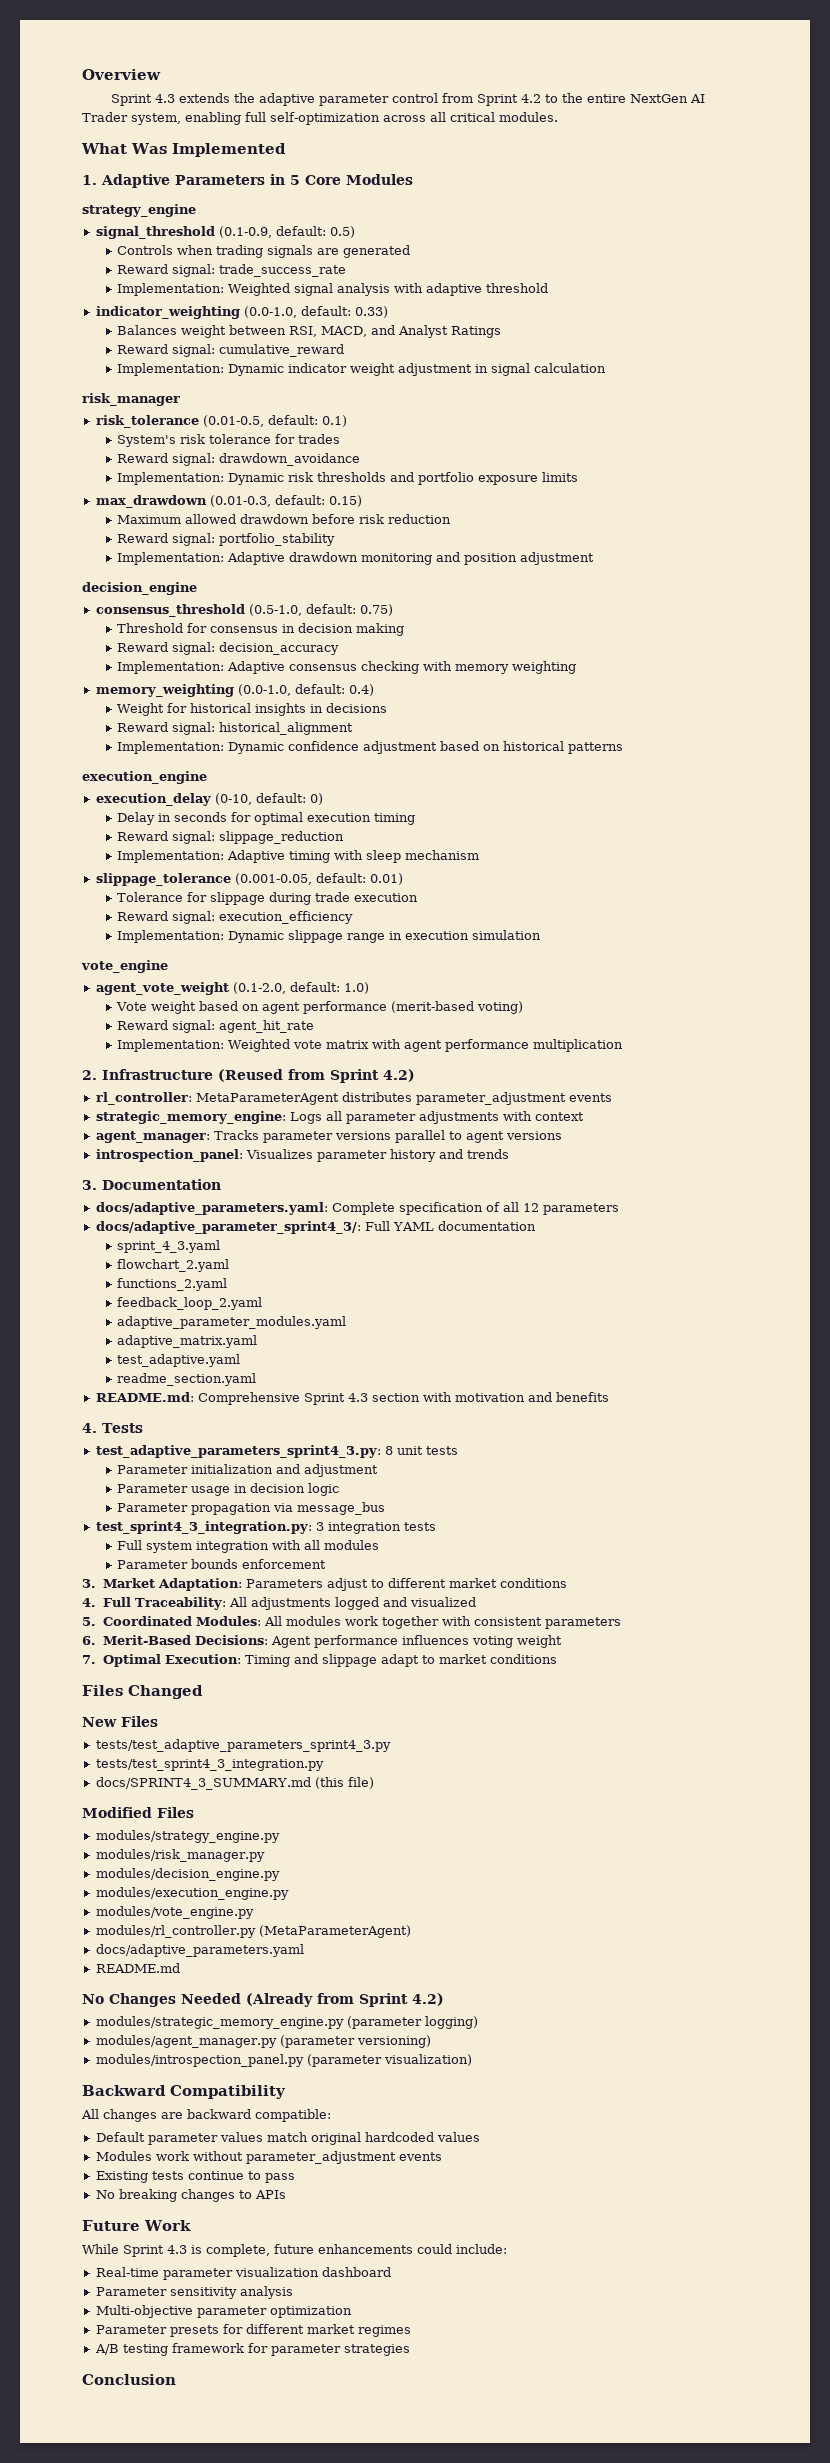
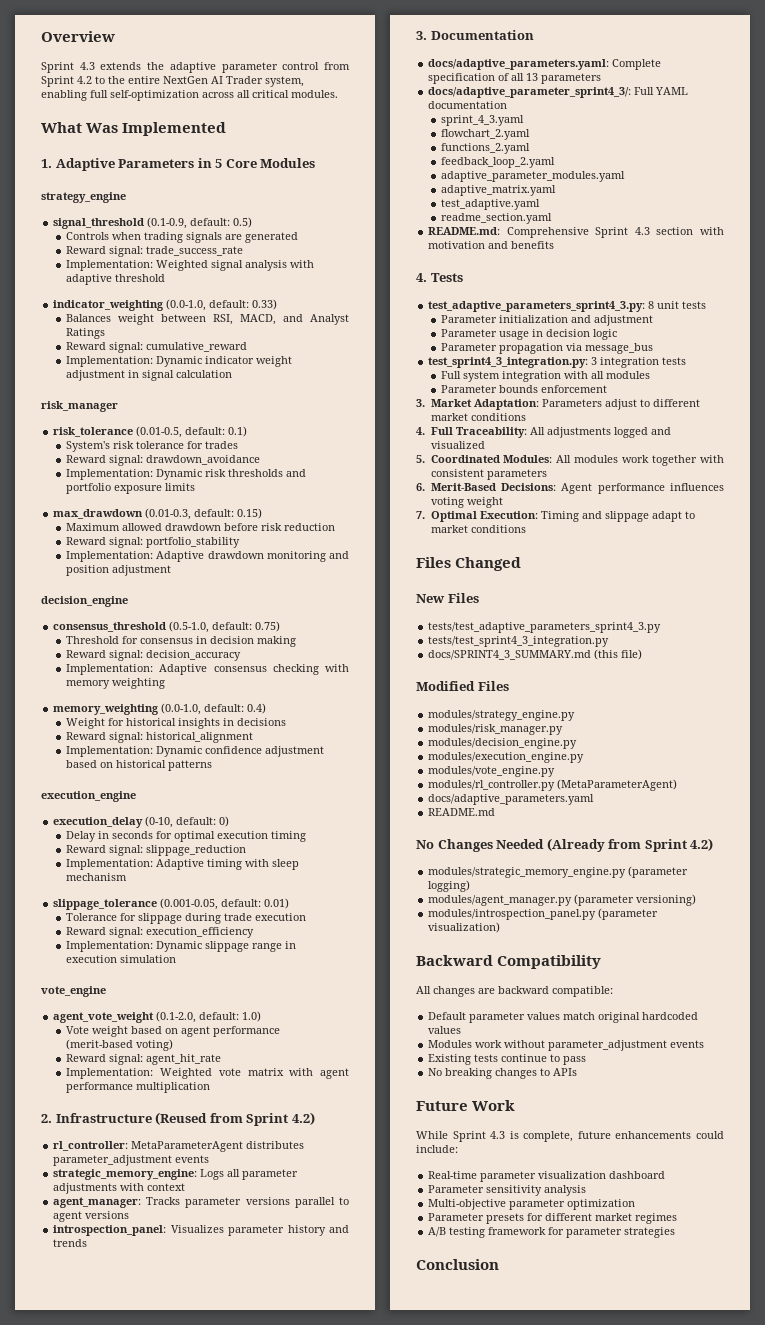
- docs/adaptive_parameters.yaml: Complete specification of all 12 parameters
+ docs/adaptive_parameters.yaml: Complete specification of all 13 parameters

